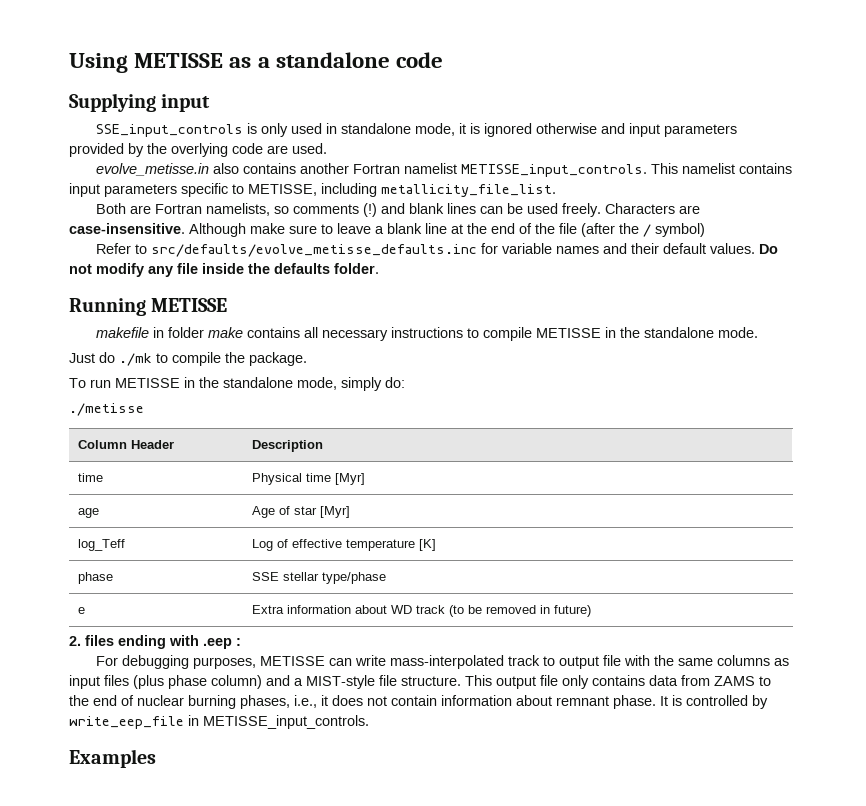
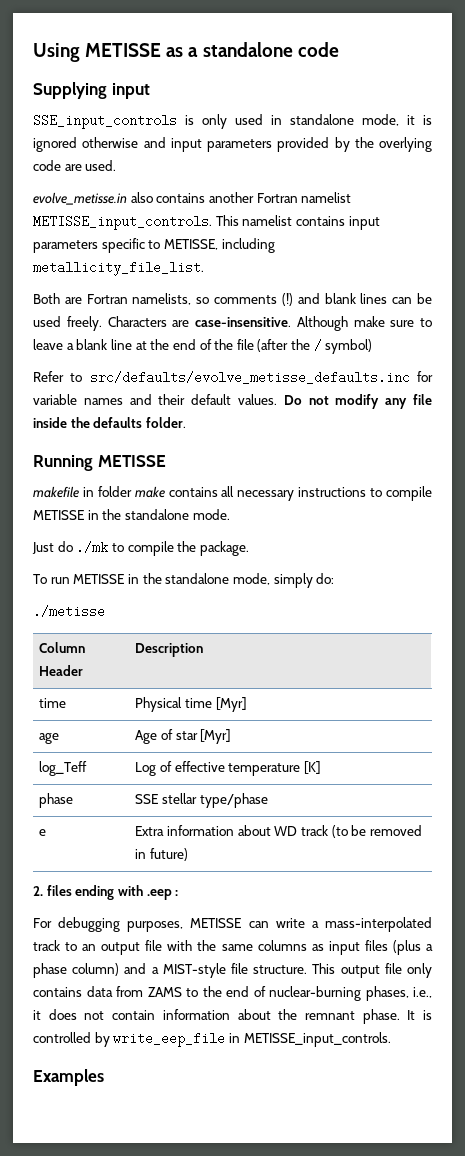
- For debugging purposes, METISSE can write mass-interpolated track to output file with the same columns as input files (plus phase column) and a MIST-style file structure.
+ For debugging purposes, METISSE can write a mass-interpolated track to an output file with the same columns as input files (plus a phase column) and a MIST-style file structure.
- This output file only contains data from ZAMS to the end of nuclear burning phases, i.e., it does not contain information about remnant phase.
+ This output file only contains data from ZAMS to the end of nuclear-burning phases, i.e., it does not contain information about the remnant phase.

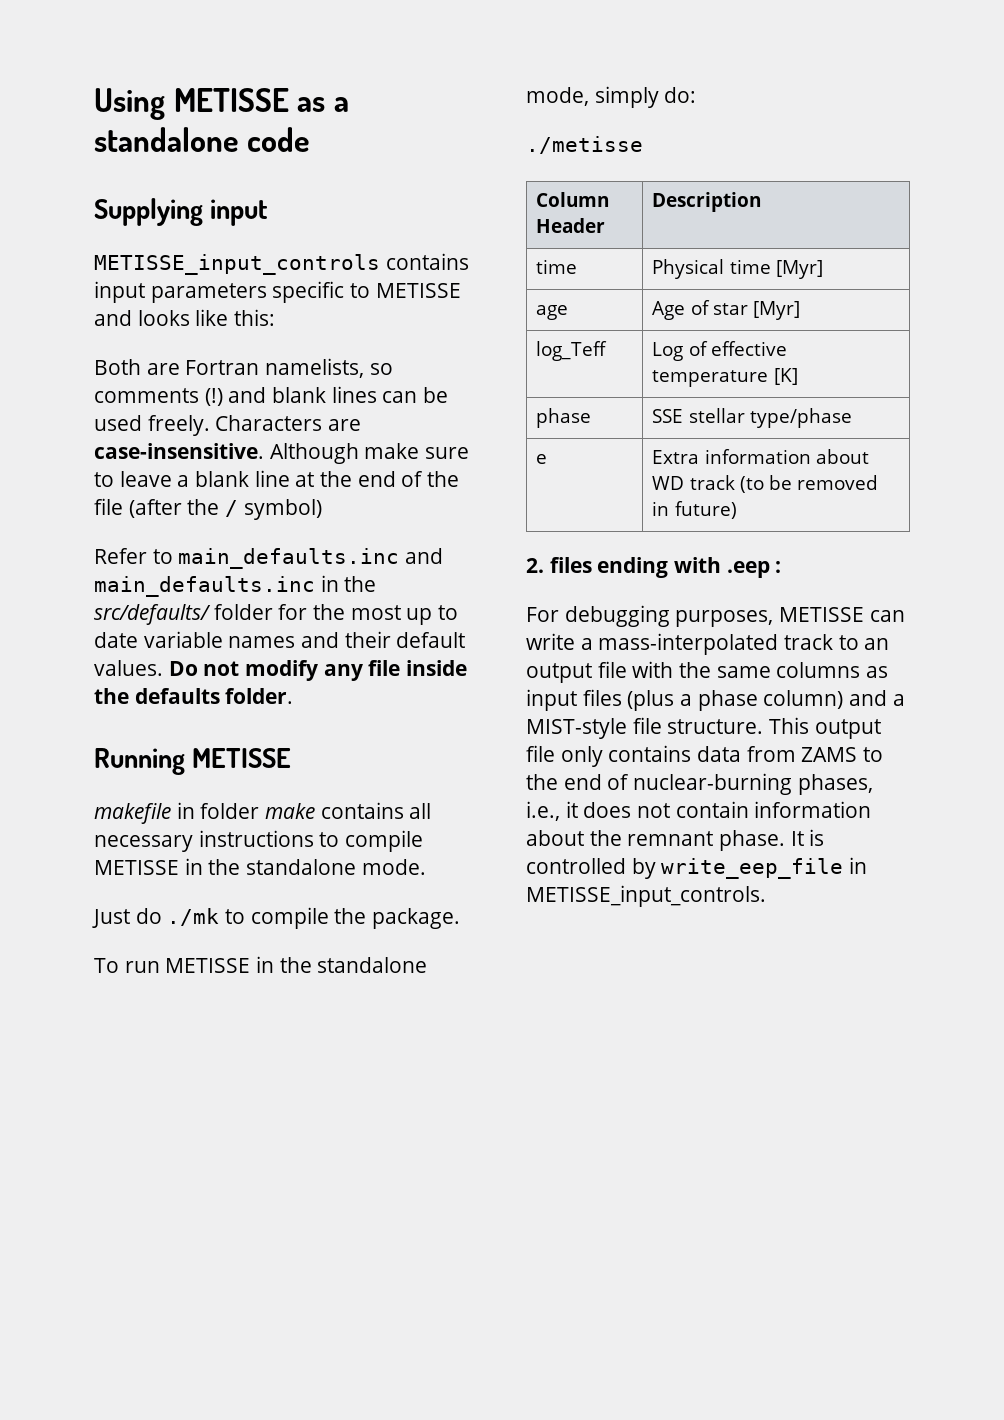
- SSE_input_controls is only used in standalone mode, it is ignored otherwise and input parameters provided by the overlying code are used.
- evolve_metisse.in also contains another Fortran namelist METISSE_input_controls. This namelist contains input parameters specific to METISSE, including metallicity_file_list.
+ METISSE_input_controls contains input parameters specific to METISSE and looks like this:
- Refer to src/defaults/evolve_metisse_defaults.inc for variable names and their default values.
+ Refer to main_defaults.inc and main_defaults.inc in the src/defaults/ folder for the most up to date variable names and their default values.
- Examples

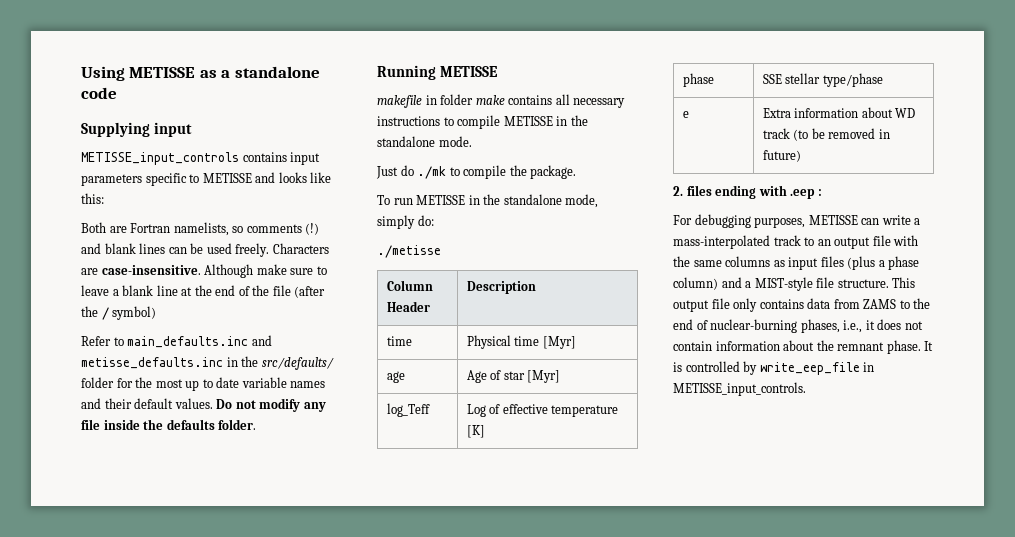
- Refer to main_defaults.inc and main_defaults.inc in the src/defaults/ folder for the most up to date variable names and their default values.
+ Refer to main_defaults.inc and metisse_defaults.inc in the src/defaults/ folder for the most up to date variable names and their default values.

